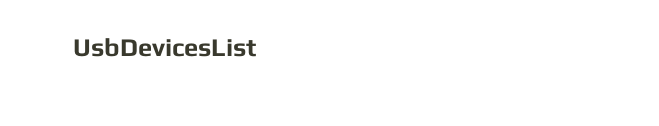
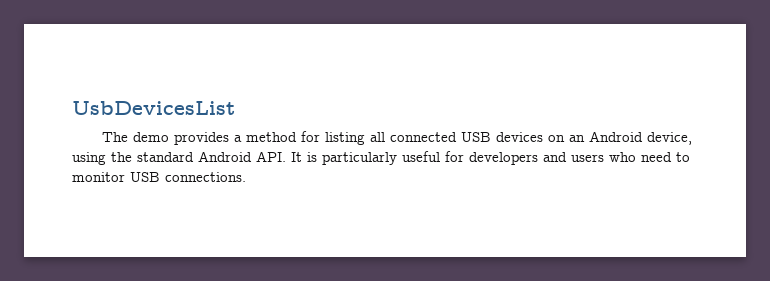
+ The demo provides a method for listing all connected USB devices on an Android device, using the standard Android API. It is particularly useful for developers and users who need to monitor USB connections.

